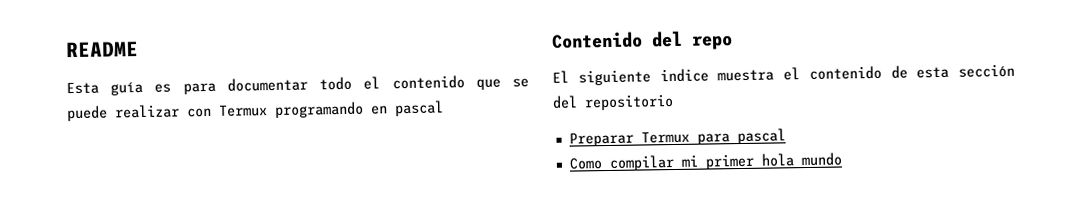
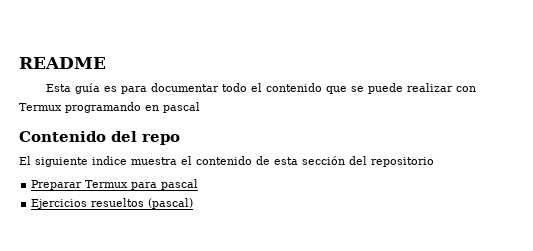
- Como compilar mi primer hola mundo
+ Ejercicios resueltos (pascal)

